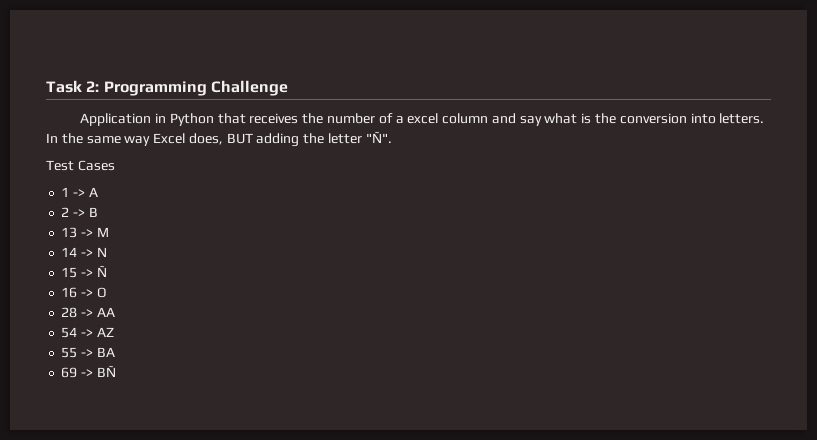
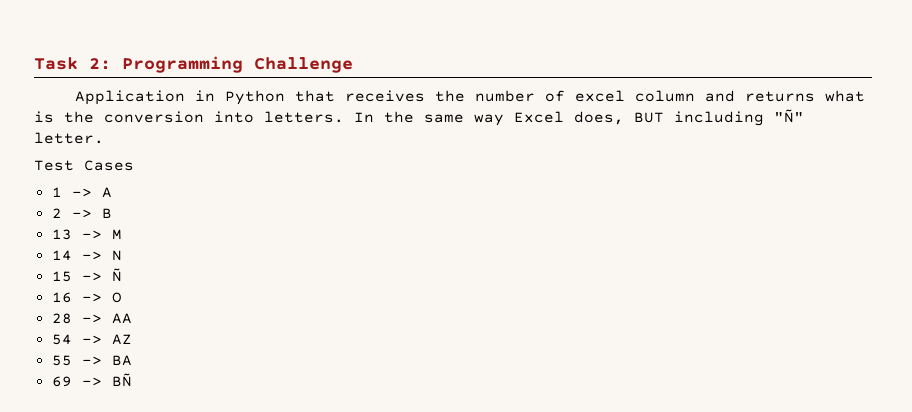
- Application in Python that receives the number of a excel column and say what is the conversion into letters.
+ Application in Python that receives the number of excel column and returns what is the conversion into letters.
- In the same way Excel does, BUT adding the letter "Ñ".
+ In the same way Excel does, BUT including "Ñ" letter.

